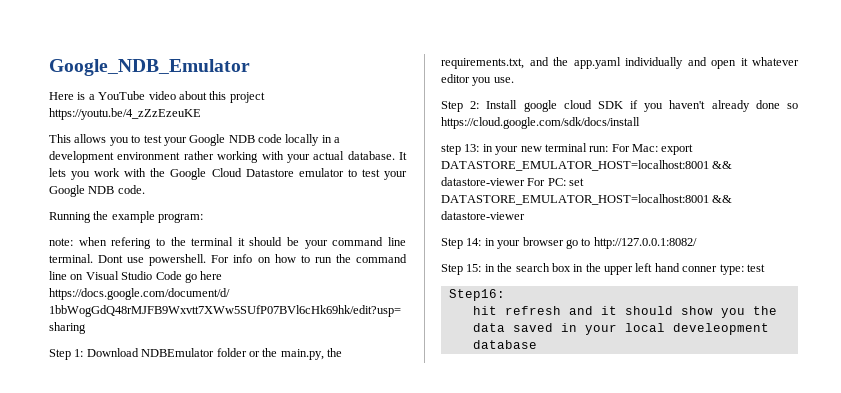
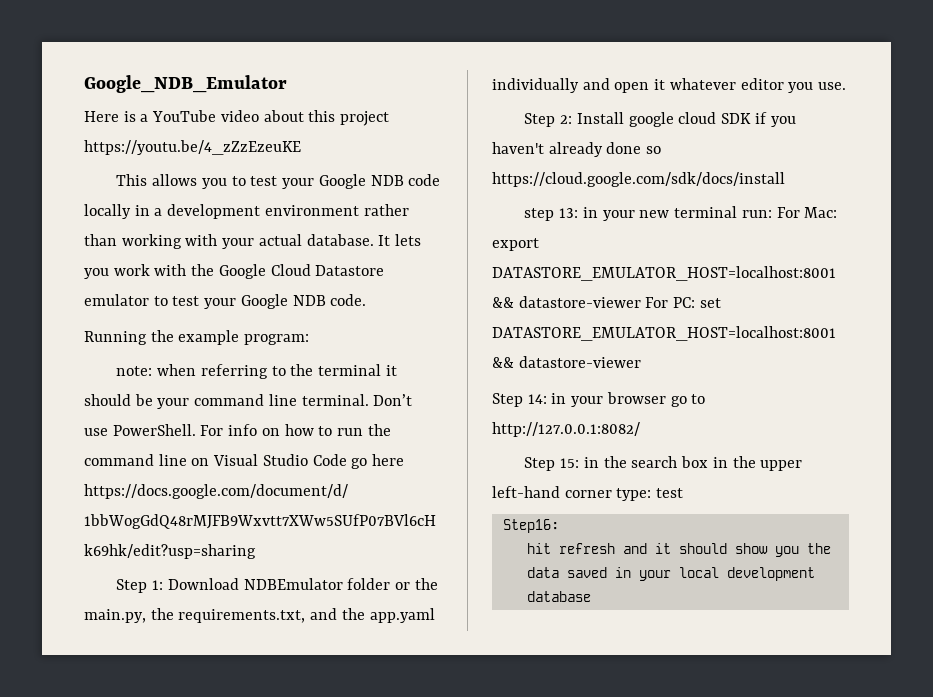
- This allows you to test your Google NDB code locally in a development environment rather working with your actual database.
+ This allows you to test your Google NDB code locally in a development environment rather than working with your actual database.
- note: when refering to the terminal it should be your command line terminal.
+ note: when referring to the terminal it should be your command line terminal.
- Dont use powershell.
+ Don’t use PowerShell.
- Step 15: in the search box in the upper left hand conner type: test
+ Step 15: in the search box in the upper left-hand corner type: test
- hit refresh and it should show you the data saved in your local develeopment database
+ hit refresh and it should show you the data saved in your local development database

